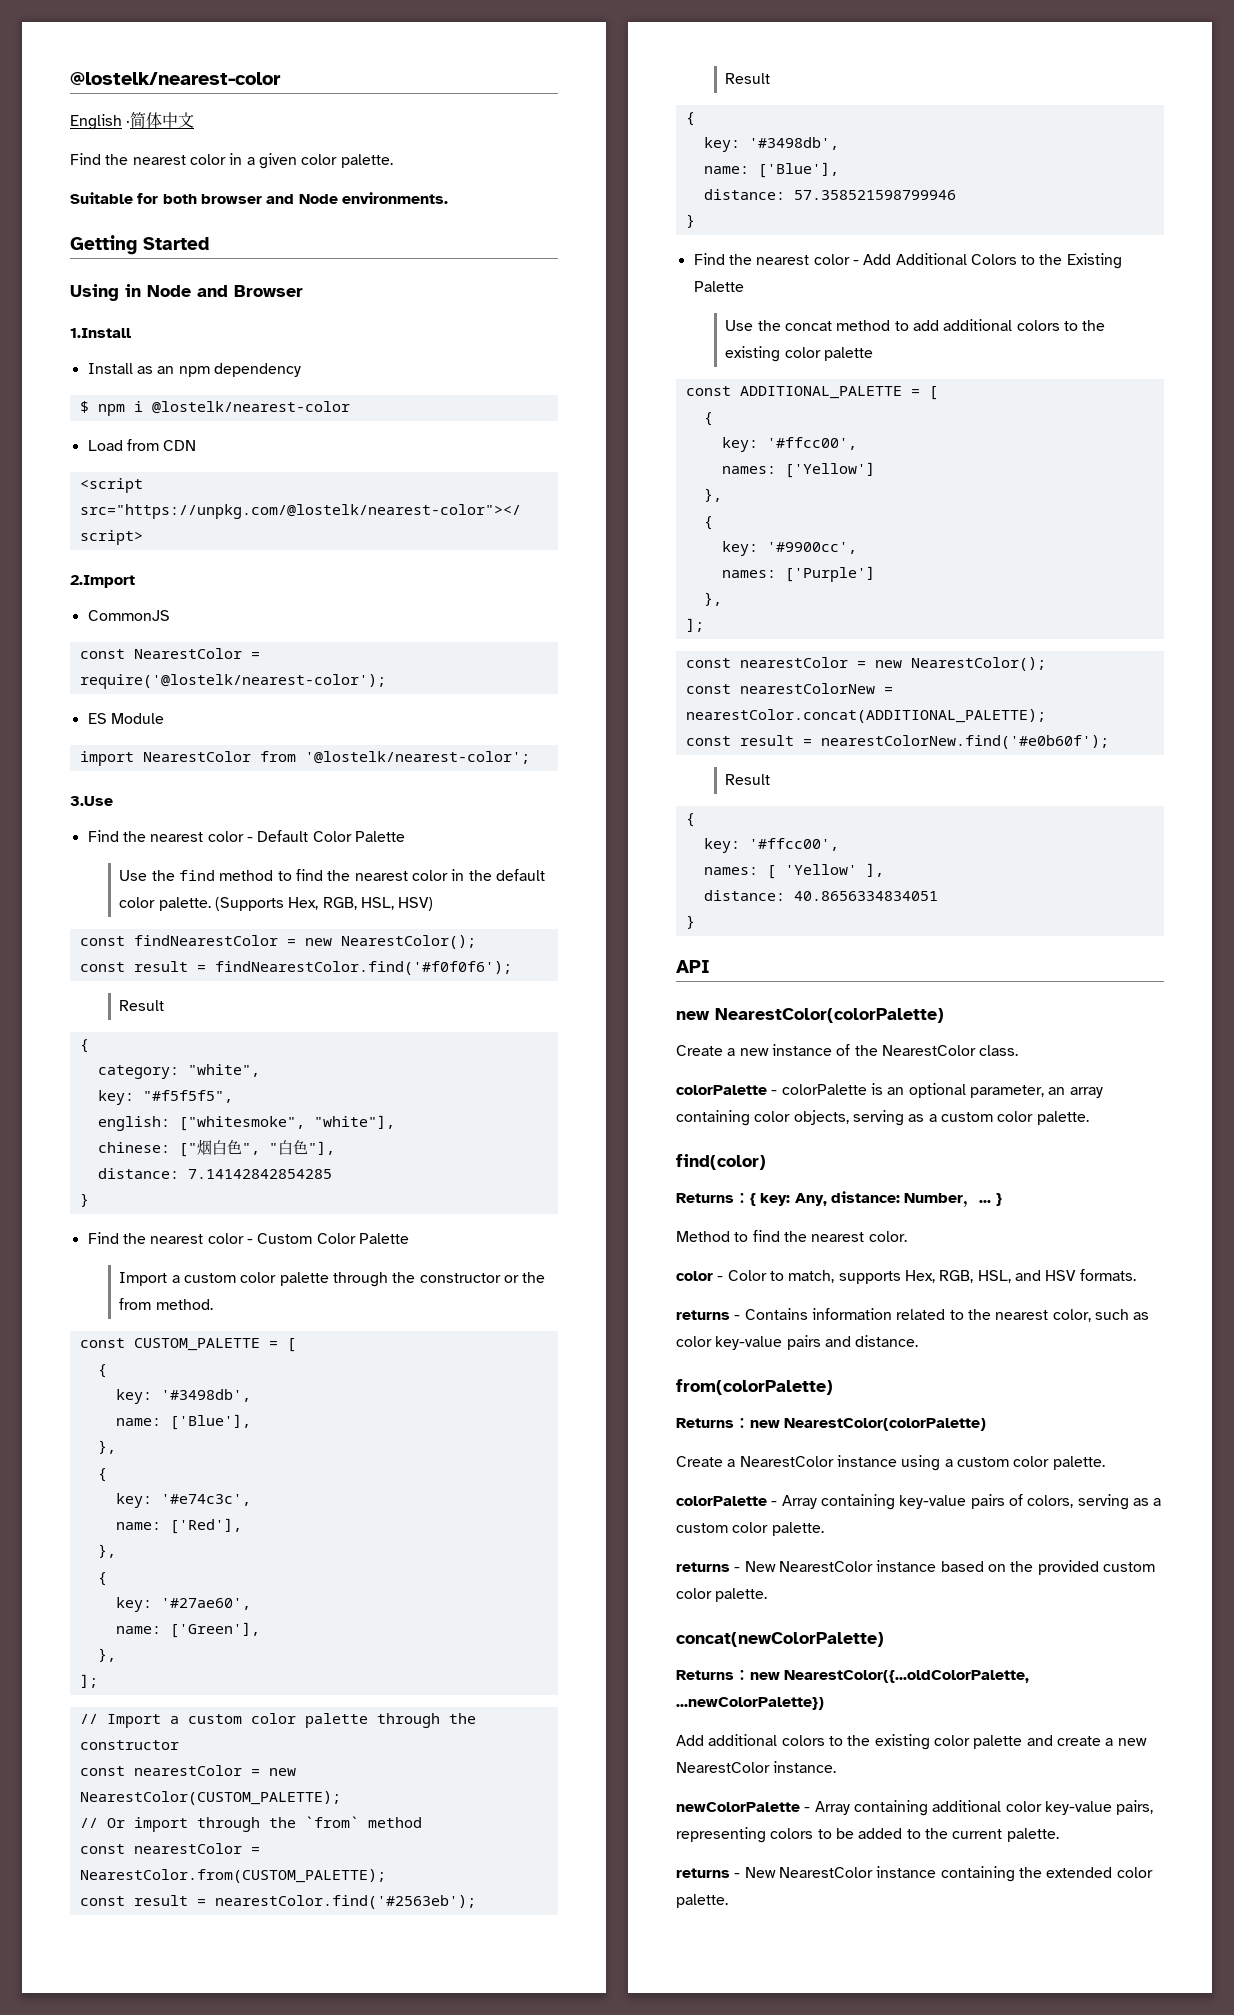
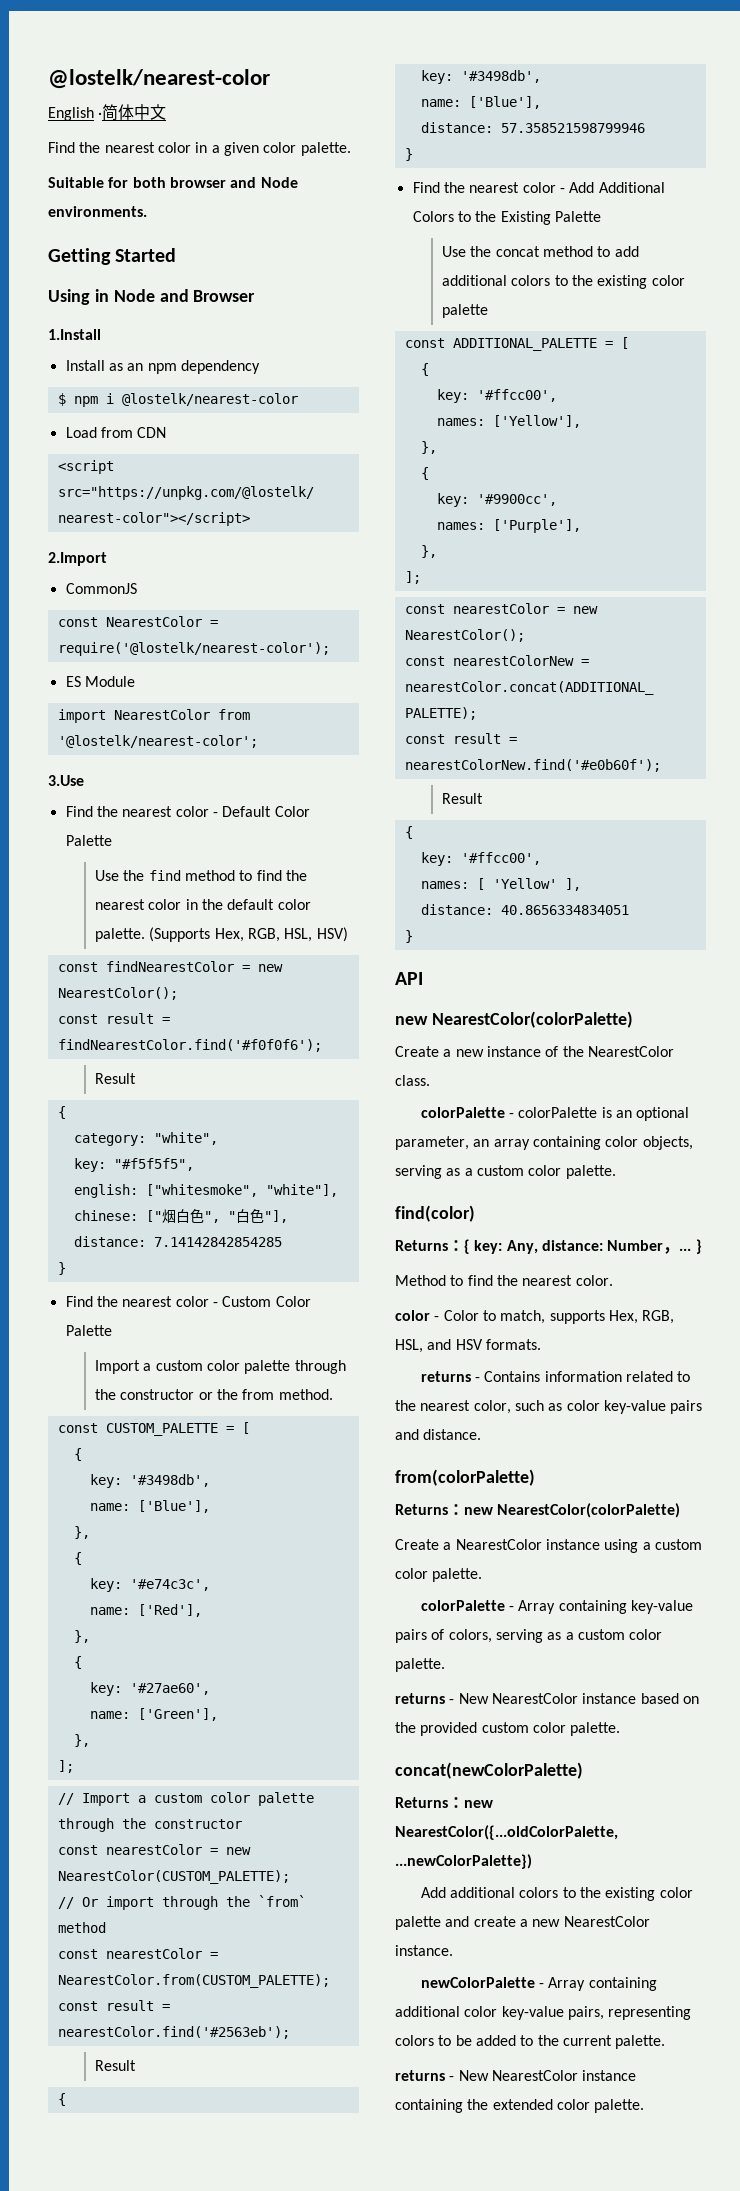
- names: ['Yellow']
+ names: ['Yellow'],
- names: ['Purple']
+ names: ['Purple'],

